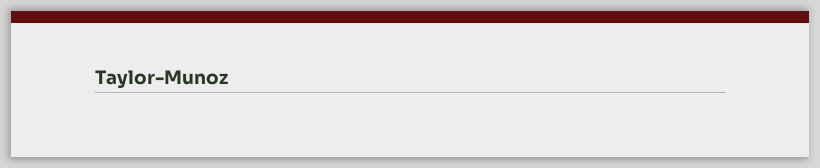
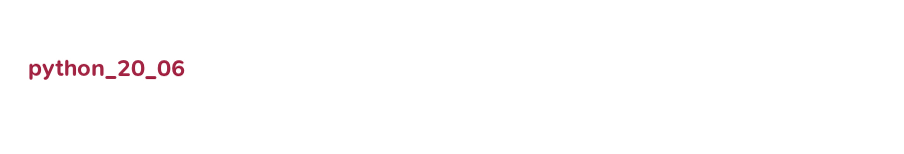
- Taylor-Munoz
+ python_20_06

